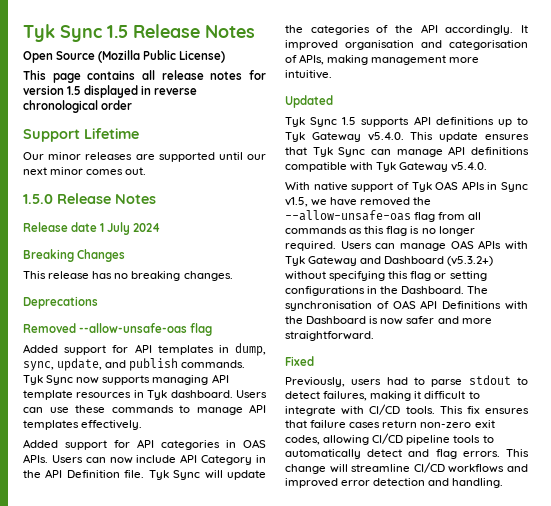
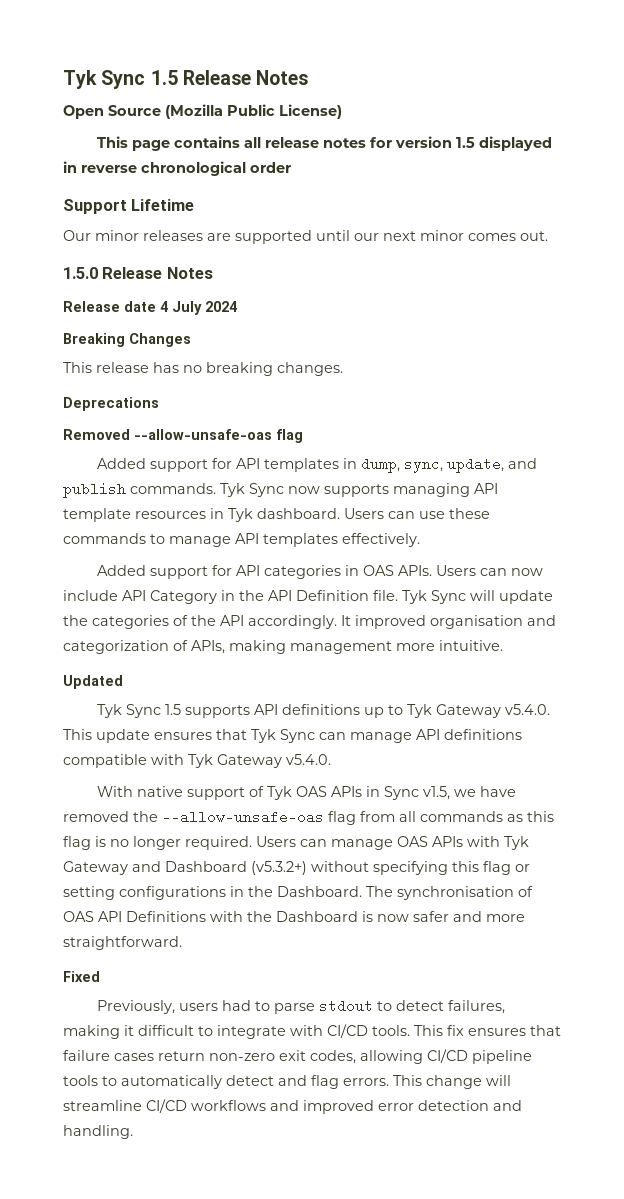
- Release date 1 July 2024
+ Release date 4 July 2024
- It improved organisation and categorisation of APIs, making management more intuitive.
+ It improved organisation and categorization of APIs, making management more intuitive.

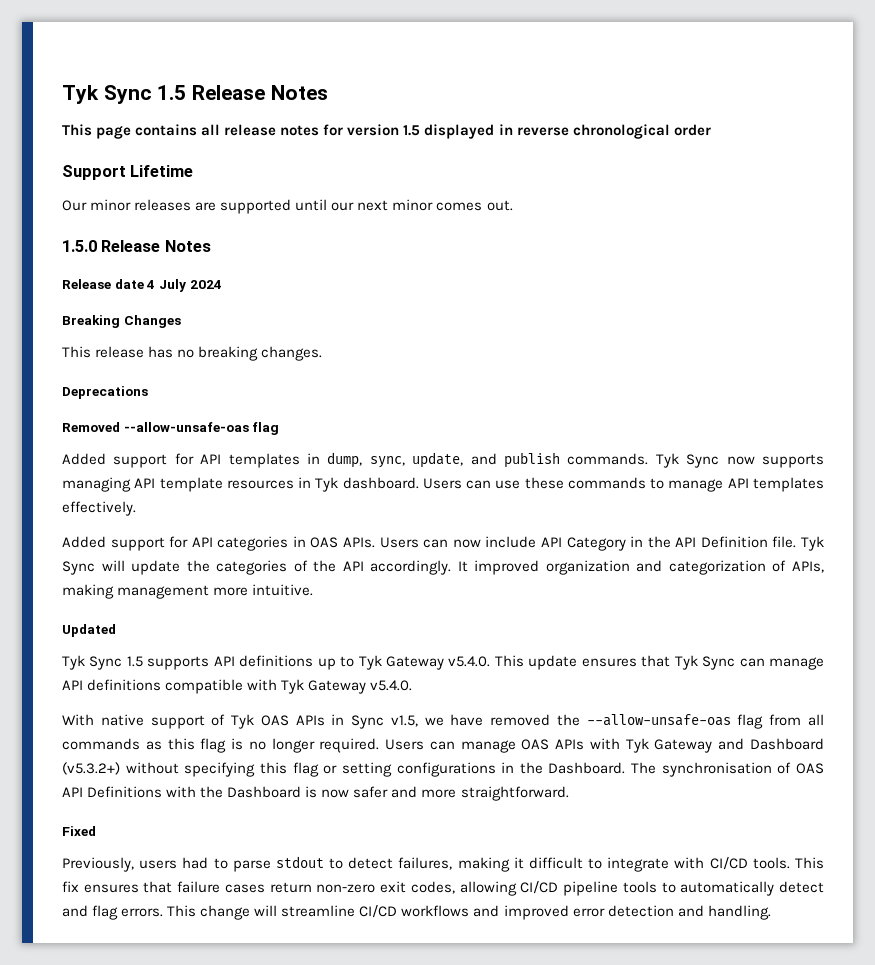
- Open Source (Mozilla Public License)
- It improved organisation and categorization of APIs, making management more intuitive.
+ It improved organization and categorization of APIs, making management more intuitive.

